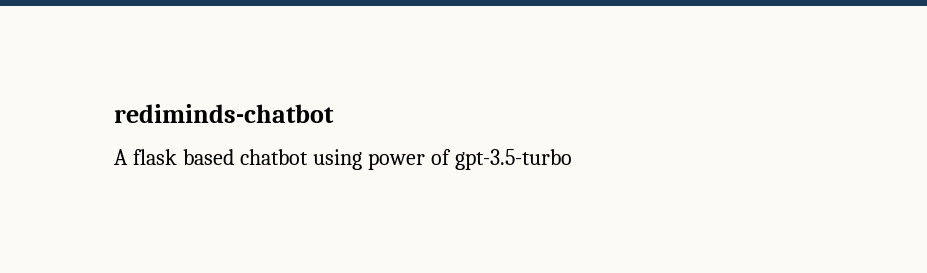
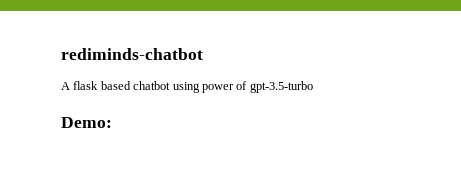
+ Demo:

